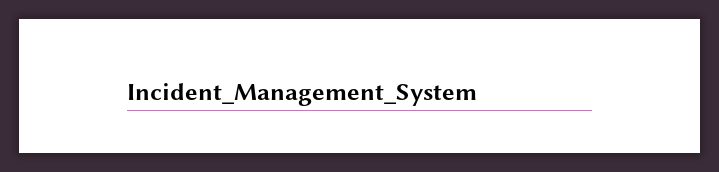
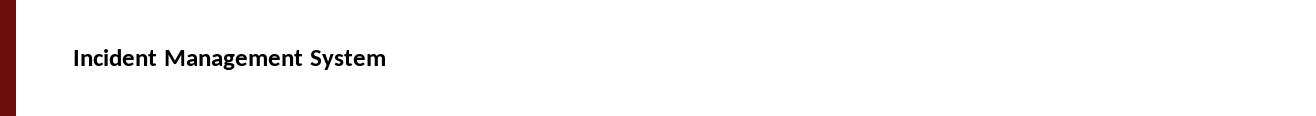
- Incident_Management_System
+ Incident Management System

